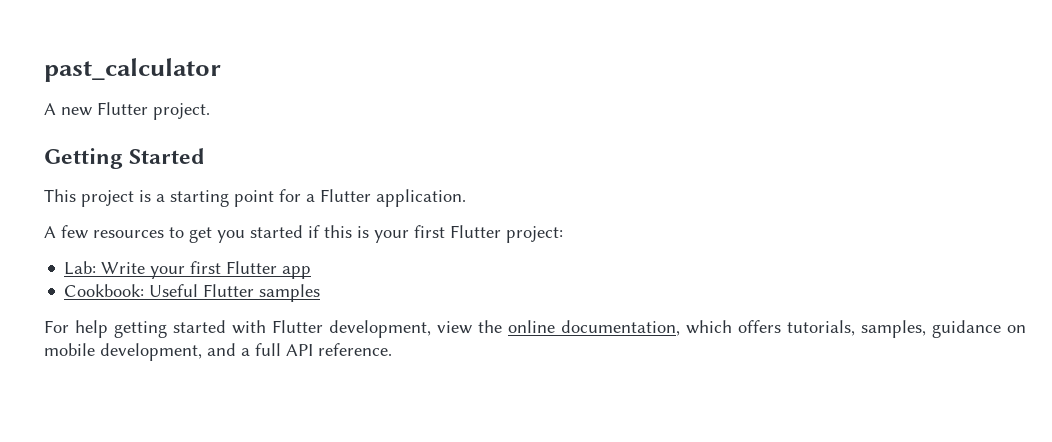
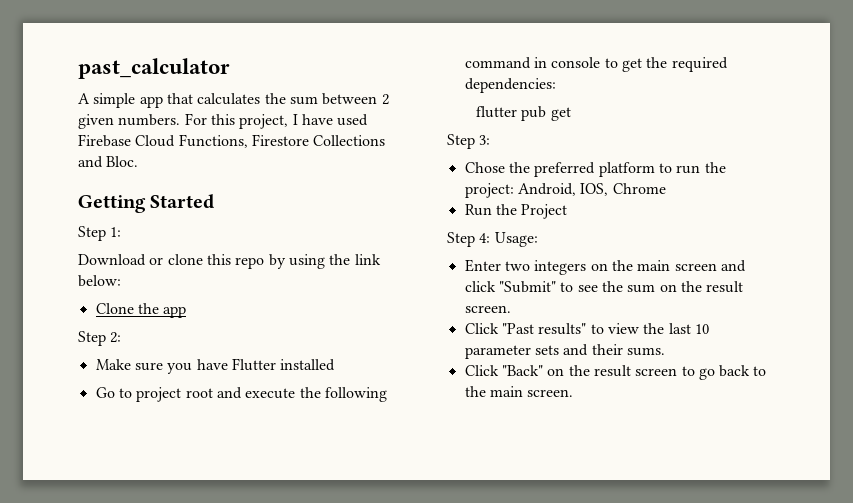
- A new Flutter project.
+ A simple app that calculates the sum between 2 given numbers. For this project, I have used Firebase Cloud Functions, Firestore Collections and Bloc.
  Getting Started
- This project is a starting point for a Flutter application.
- A few resources to get you started if this is your first Flutter project:
- Lab: Write your first Flutter app
- Cookbook: Useful Flutter samples
- For help getting started with Flutter development, view the online documentation, which offers tutorials, samples, guidance on mobile development, and a full API reference.
+ Step 1:
+ Download or clone this repo by using the link below:
+ Clone the app
+ Step 2:
+ Make sure you have Flutter installed
+ Go to project root and execute the following command in console to get the required dependencies:
+ flutter pub get
+ Step 3:
+ Chose the preferred platform to run the project: Android, IOS, Chrome
+ Run the Project
+ Step 4: Usage:
+ Enter two integers on the main screen and click "Submit" to see the sum on the result screen.
+ Click "Past results" to view the last 10 parameter sets and their sums.
+ Click "Back" on the result screen to go back to the main screen.

